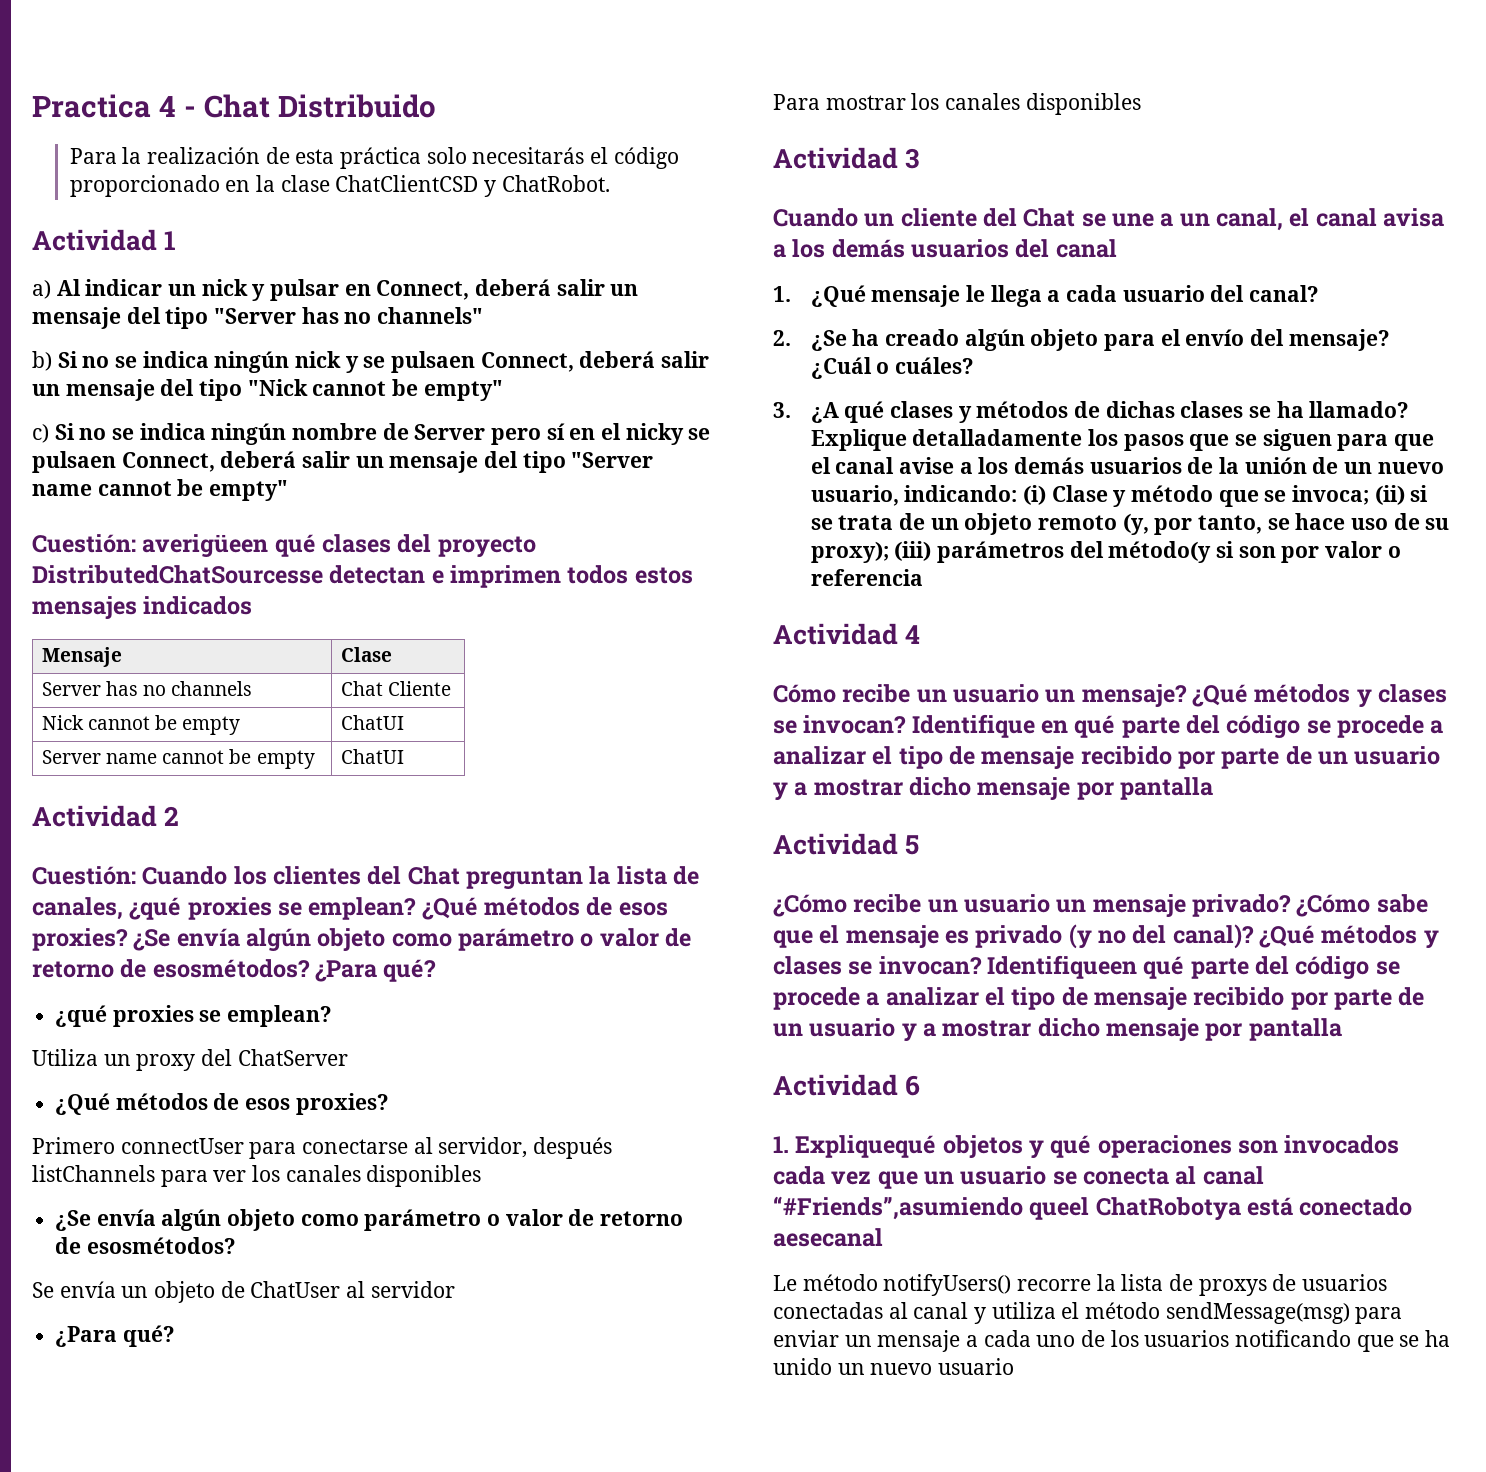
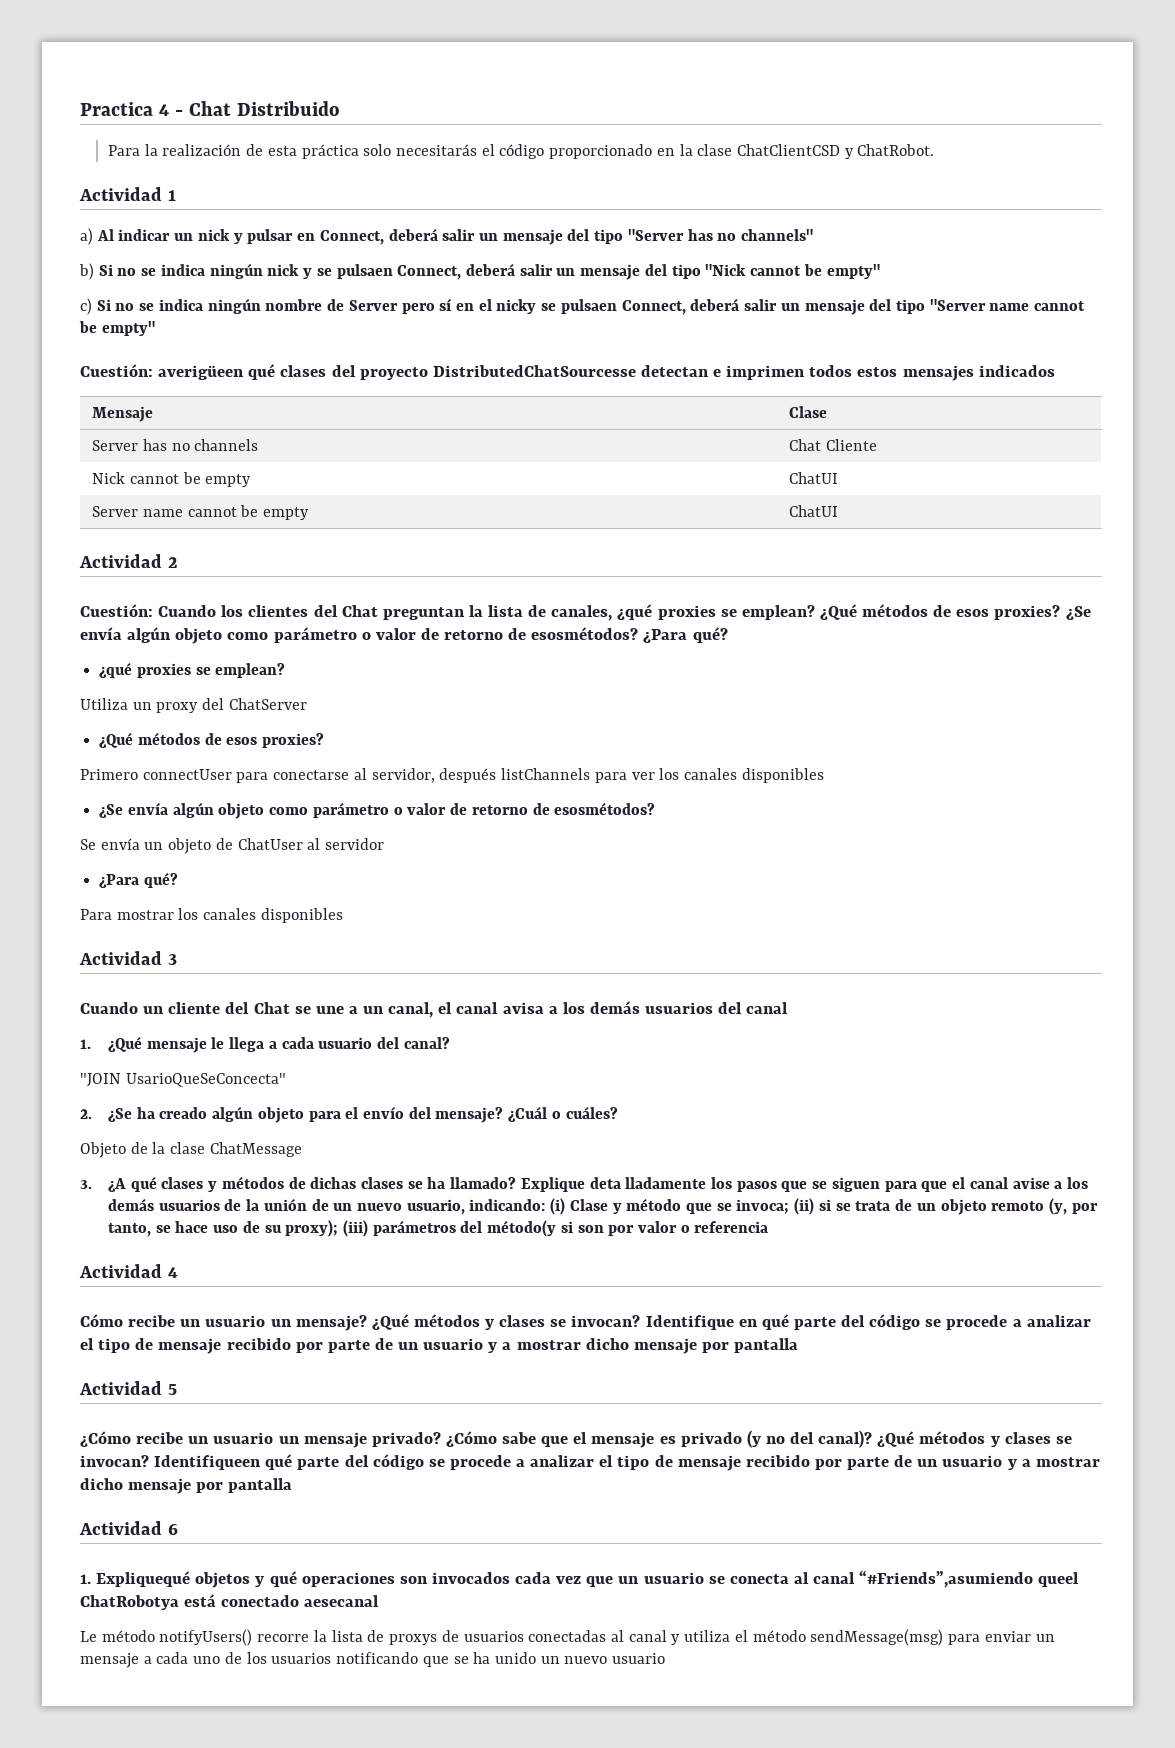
+ "JOIN UsarioQueSeConcecta"
+ Objeto de la clase ChatMessage
- Explique detalladamente los pasos que se siguen para que el canal avise a los demás usuarios de la unión de un nuevo usuario, indicando: (i) Clase y método que se invoca; (ii) si se trata de un objeto remoto (y, por tanto, se hace uso de su proxy); (iii) parámetros del método(y si son por valor o referencia
+ Explique deta lladamente los pasos que se siguen para que el canal avise a los demás usuarios de la unión de un nuevo usuario, indicando: (i) Clase y método que se invoca; (ii) si se trata de un objeto remoto (y, por tanto, se hace uso de su proxy); (iii) parámetros del método(y si son por valor o referencia

